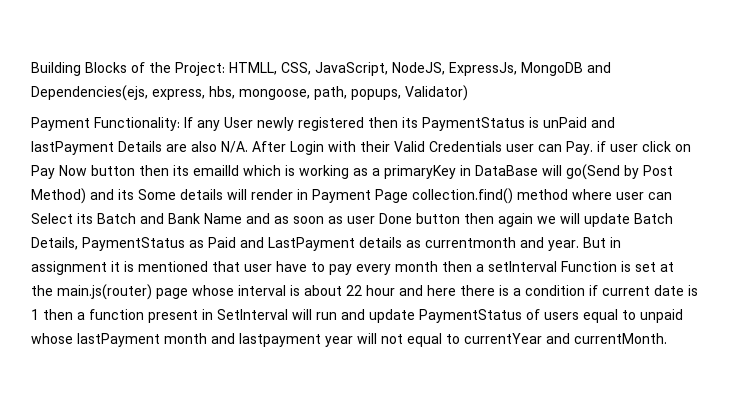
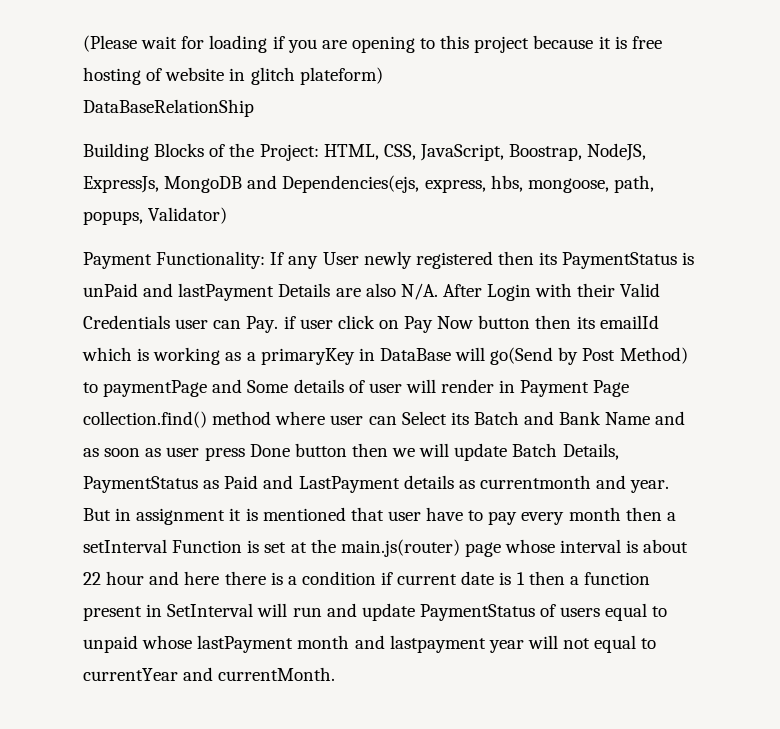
+ (Please wait for loading if you are opening to this project because it is free hosting of website in glitch plateform)
+ DataBaseRelationShip
- Building Blocks of the Project: HTMLL, CSS, JavaScript, NodeJS, ExpressJs, MongoDB and Dependencies(ejs, express, hbs, mongoose, path, popups, Validator)
+ Building Blocks of the Project: HTML, CSS, JavaScript, Boostrap, NodeJS, ExpressJs, MongoDB and Dependencies(ejs, express, hbs, mongoose, path, popups, Validator)
- If any User newly registered then its PaymentStatus is unPaid and lastPayment Details are also N/A. After Login with their Valid Credentials user can Pay. if user click on Pay Now button then its emailId which is working as a primaryKey in DataBase will go(Send by Post Method) and its Some details will render in Payment Page collection.find() method where user can Select its Batch and Bank Name and as soon as user Done button then again we will update Batch Details, PaymentStatus as Paid and LastPayment details as currentmonth and year.
+ If any User newly registered then its PaymentStatus is unPaid and lastPayment Details are also N/A. After Login with their Valid Credentials user can Pay. if user click on Pay Now button then its emailId which is working as a primaryKey in DataBase will go(Send by Post Method) to paymentPage and Some details of user will render in Payment Page collection.find() method where user can Select its Batch and Bank Name and as soon as user press Done button then we will update Batch Details, PaymentStatus as Paid and LastPayment details as currentmonth and year.

